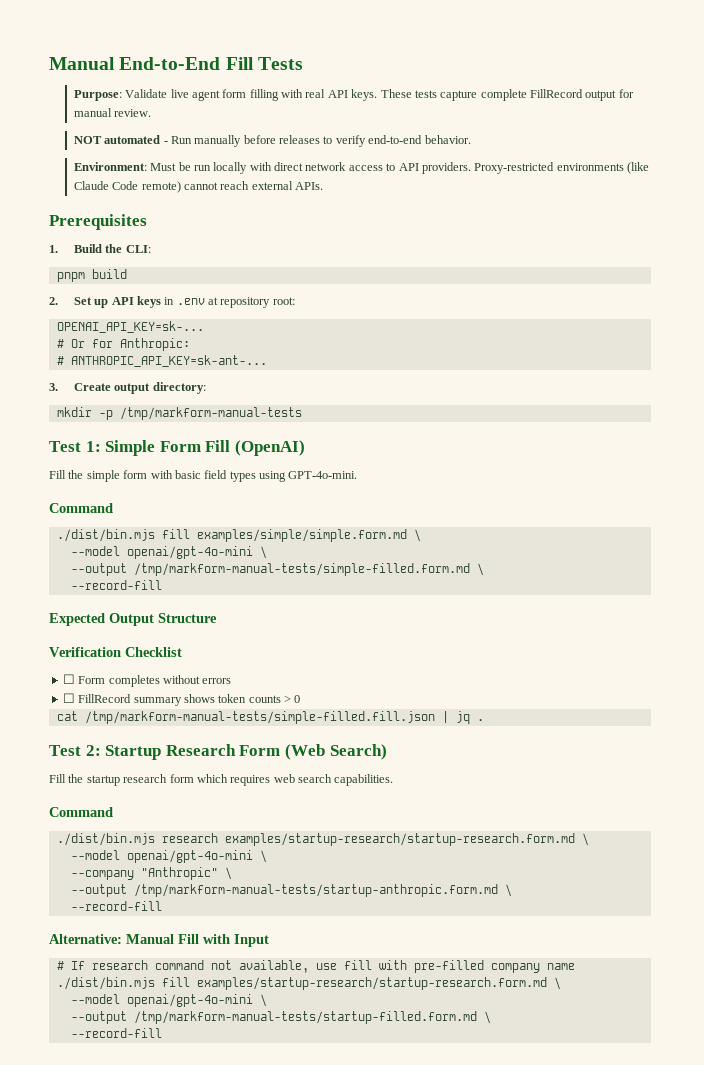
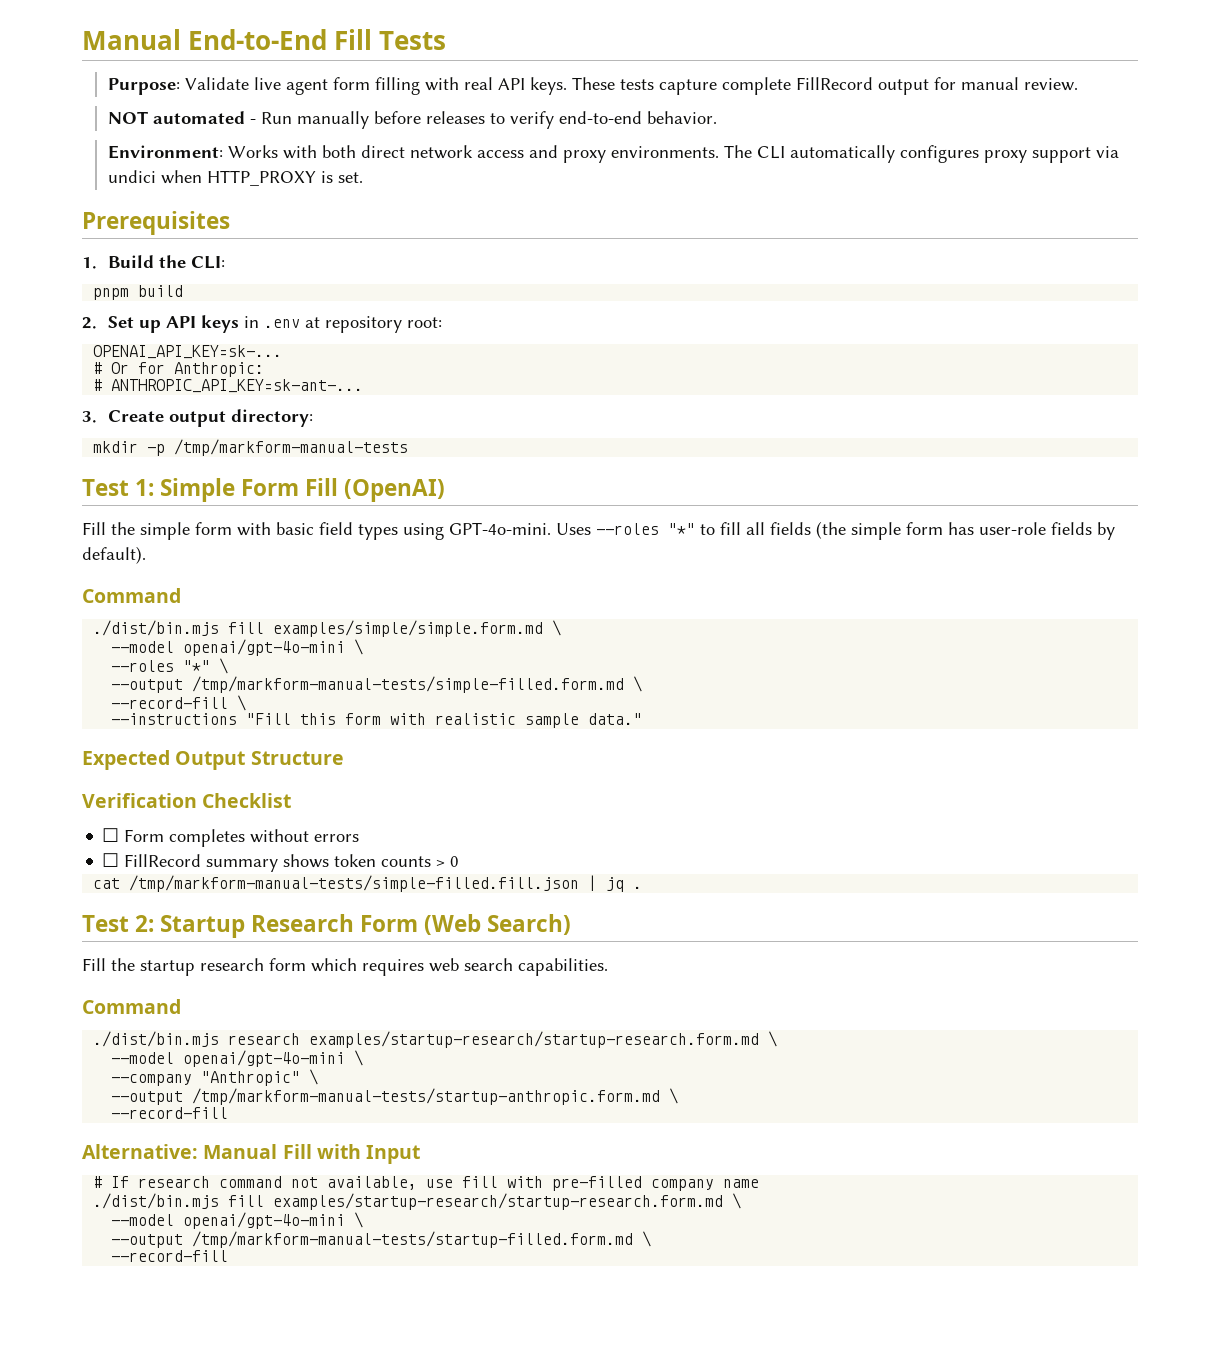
- Environment: Must be run locally with direct network access to API providers. Proxy-restricted environments (like Claude Code remote) cannot reach external APIs.
+ Environment: Works with both direct network access and proxy environments. The CLI automatically configures proxy support via undici when HTTP_PROXY is set.
+ Uses --roles "*" to fill all fields (the simple form has user-role fields by default).
+ --roles "*" \
  --output /tmp/markform-manual-tests/simple-filled.form.md \
- --record-fill
+ --record-fill \
+ --instructions "Fill this form with realistic sample data."

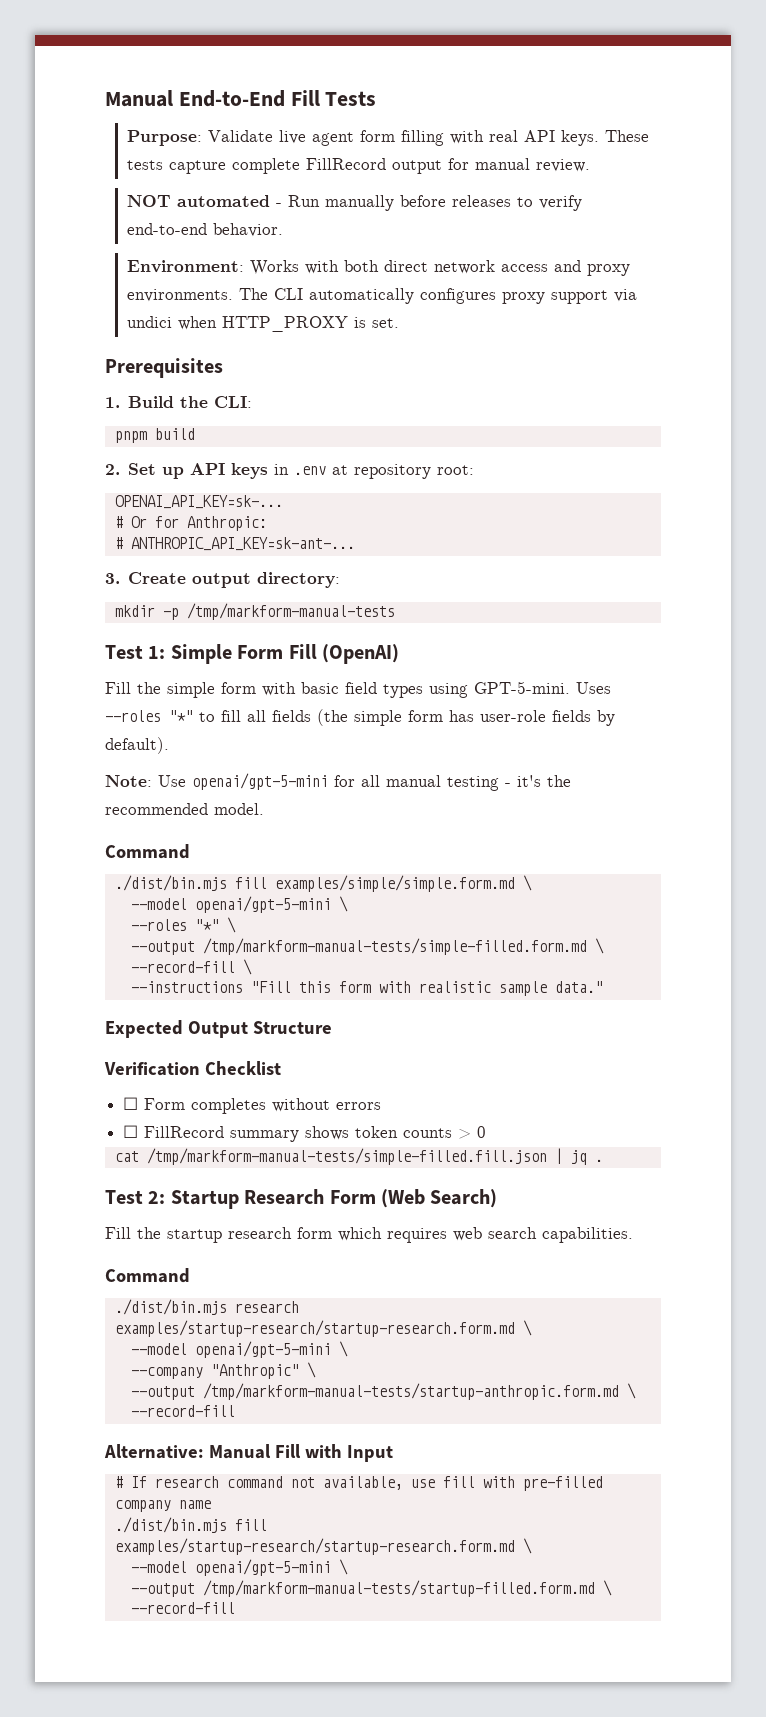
- Fill the simple form with basic field types using GPT-4o-mini.
+ Fill the simple form with basic field types using GPT-5-mini.
+ Note: Use openai/gpt-5-mini for all manual testing - it's the recommended model.
  ./dist/bin.mjs fill examples/simple/simple.form.md \
- --model openai/gpt-4o-mini \
+ --model openai/gpt-5-mini \
  ./dist/bin.mjs research examples/startup-research/startup-research.form.md \
- --model openai/gpt-4o-mini \
+ --model openai/gpt-5-mini \
  ./dist/bin.mjs fill examples/startup-research/startup-research.form.md \
- --model openai/gpt-4o-mini \
+ --model openai/gpt-5-mini \

